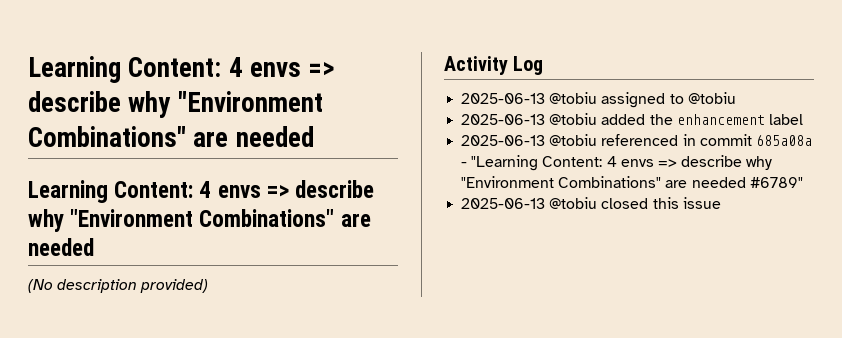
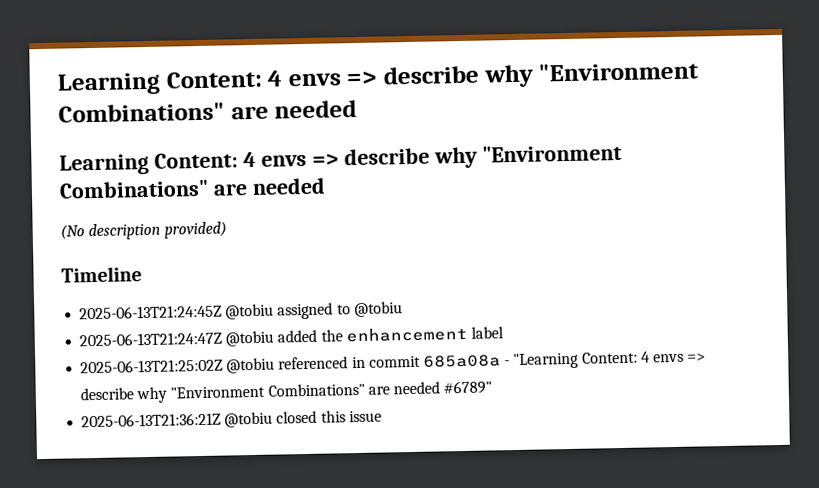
- Activity Log
- 2025-06-13 @tobiu assigned to @tobiu
+ Timeline
+ 2025-06-13T21:24:45Z @tobiu assigned to @tobiu
- 2025-06-13 @tobiu added the enhancement label
+ 2025-06-13T21:24:47Z @tobiu added the enhancement label
- 2025-06-13 @tobiu referenced in commit 685a08a - "Learning Content: 4 envs => describe why "Environment Combinations" are needed #6789"
+ 2025-06-13T21:25:02Z @tobiu referenced in commit 685a08a - "Learning Content: 4 envs => describe why "Environment Combinations" are needed #6789"
- 2025-06-13 @tobiu closed this issue
+ 2025-06-13T21:36:21Z @tobiu closed this issue

